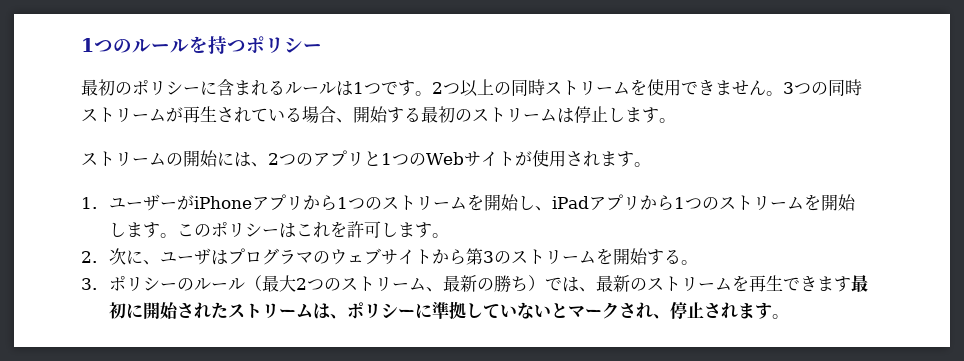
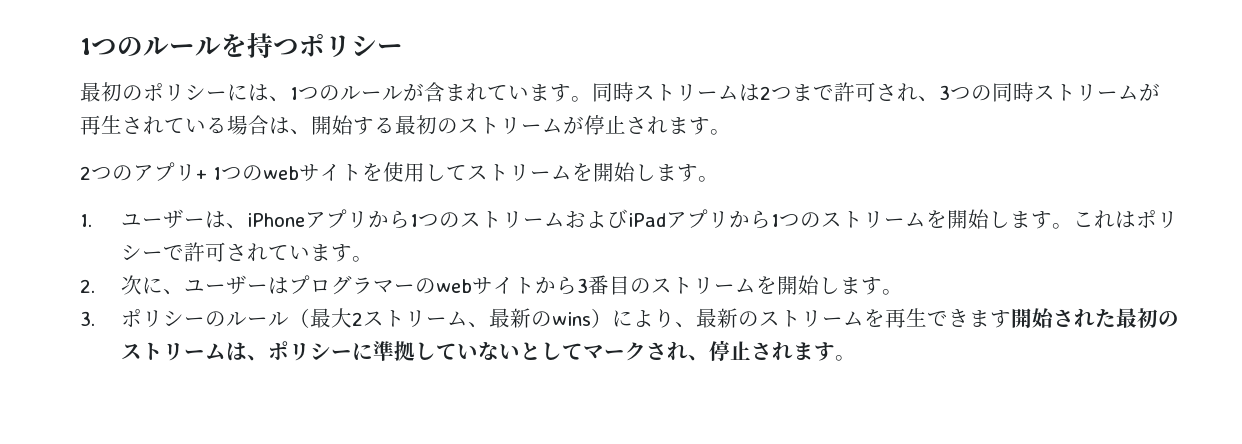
- 最初のポリシーに含まれるルールは1つです。2つ以上の同時ストリームを使用できません。3つの同時ストリームが再生されている場合、開始する最初のストリームは停止します。
- ストリームの開始には、2つのアプリと1つのWebサイトが使用されます。
+ 最初のポリシーには、1つのルールが含まれています。同時ストリームは2つまで許可され、3つの同時ストリームが再生されている場合は、開始する最初のストリームが停止されます。
+ 2つのアプリ+ 1つのwebサイトを使用してストリームを開始します。
- 1.ユーザーがiPhoneアプリから1つのストリームを開始し、iPadアプリから1つのストリームを開始します。
+ 1.ユーザーは、iPhoneアプリから1つのストリームおよびiPadアプリから1つのストリームを開始します。
- このポリシーはこれを許可します。
+ これはポリシーで許可されています。
- 2.次に、ユーザはプログラマのウェブサイトから第3のストリームを開始する。
+ 2.次に、ユーザーはプログラマーのwebサイトから3番目のストリームを開始します。
- 3.ポリシーのルール（最大2つのストリーム、最新の勝ち）では、最新のストリームを再生できます最初に開始されたストリームは、ポリシーに準拠していないとマークされ、停止されます。
+ 3.ポリシーのルール（最大2ストリーム、最新のwins）により、最新のストリームを再生できます開始された最初のストリームは、ポリシーに準拠していないとしてマークされ、停止されます。

